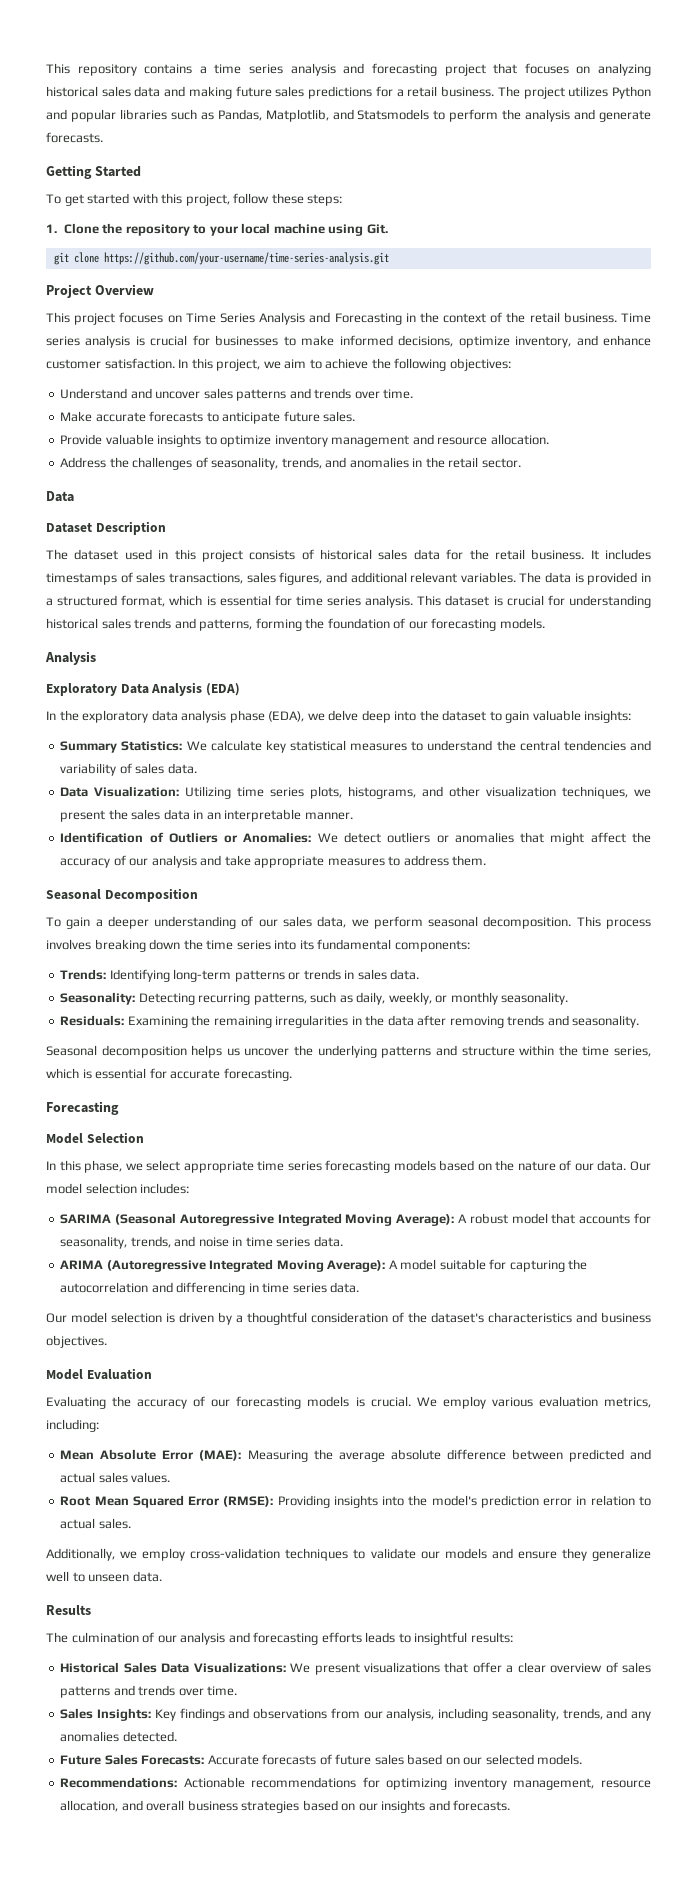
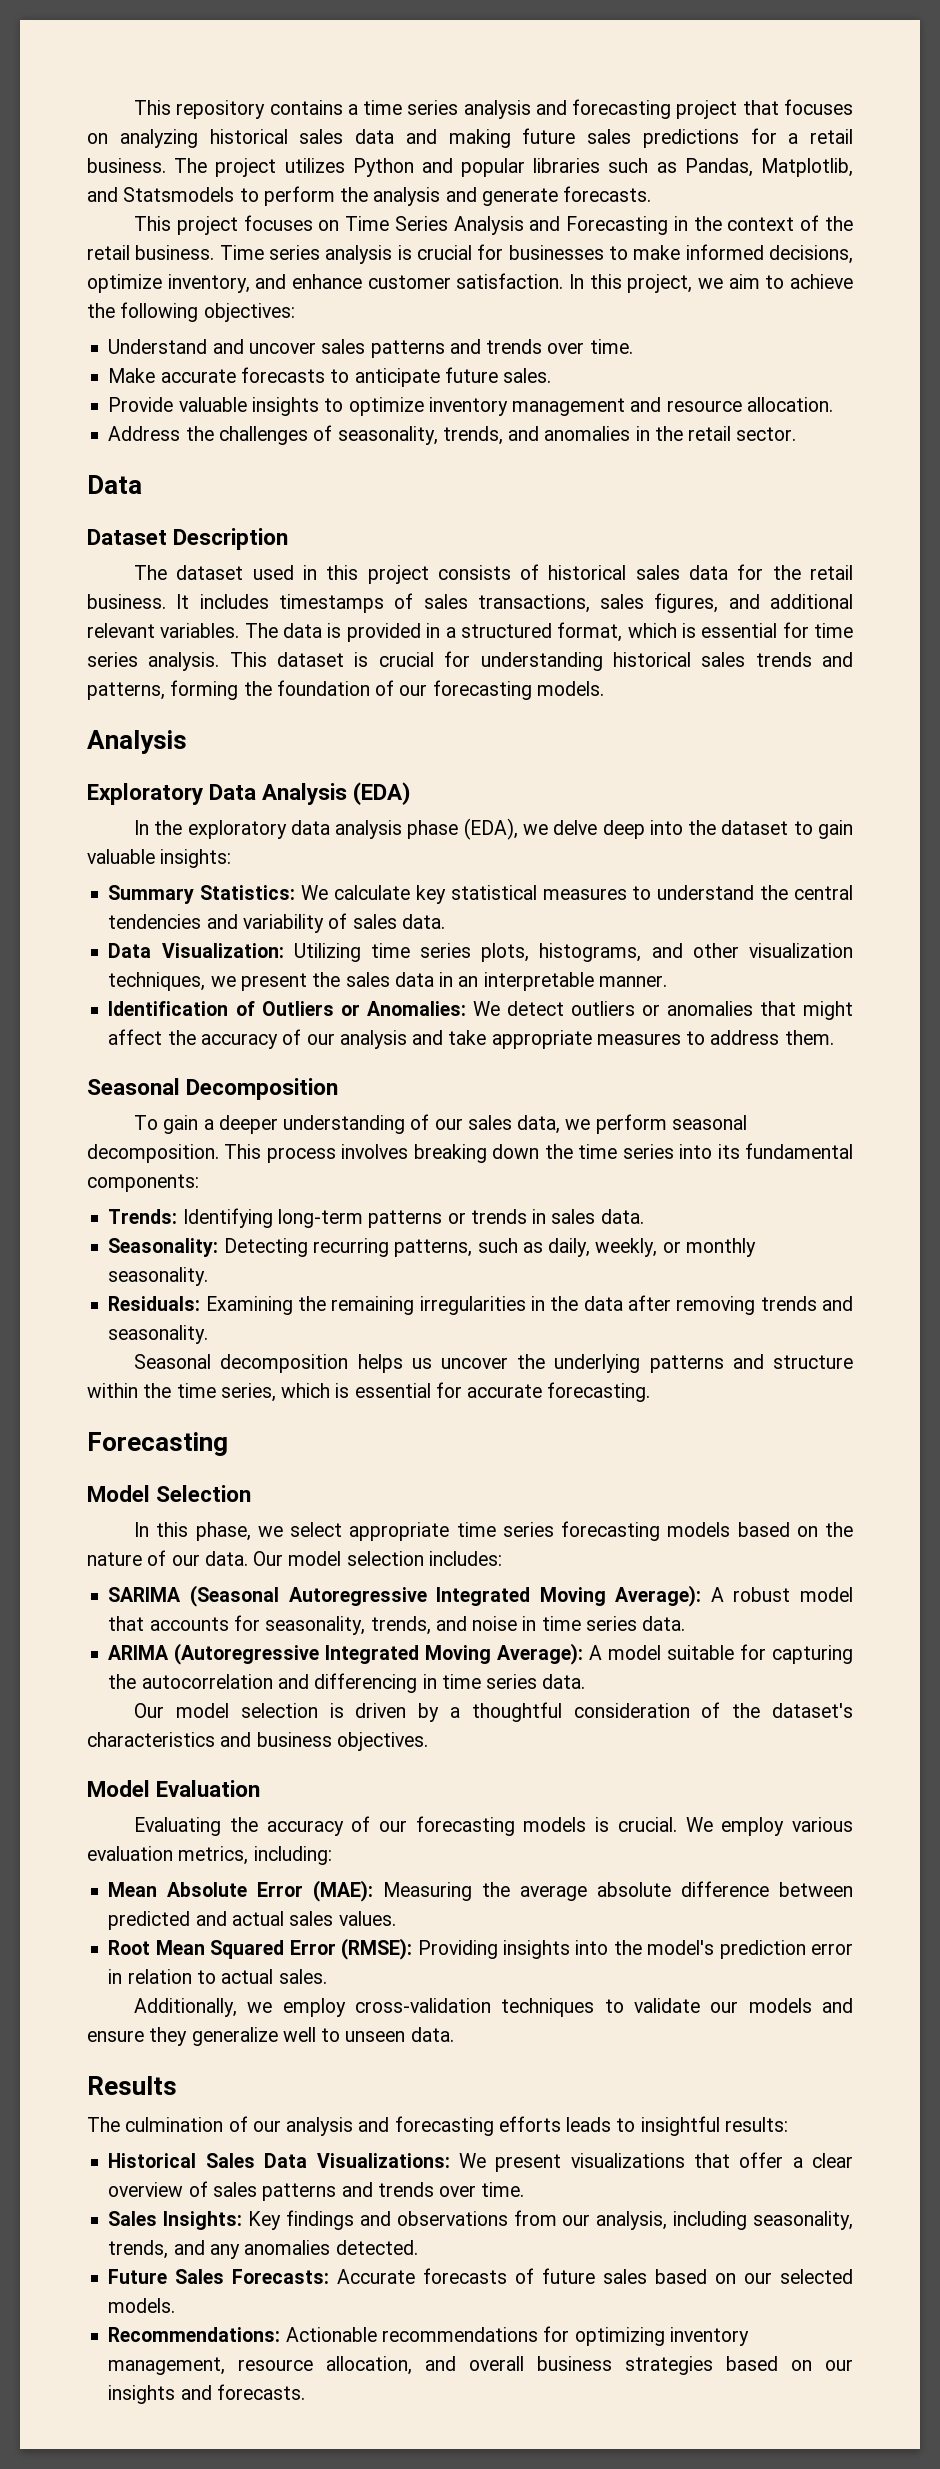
- Getting Started
- To get started with this project, follow these steps:
- 1. Clone the repository to your local machine using Git.
- git clone https://github.com/your-username/time-series-analysis.git
- Project Overview

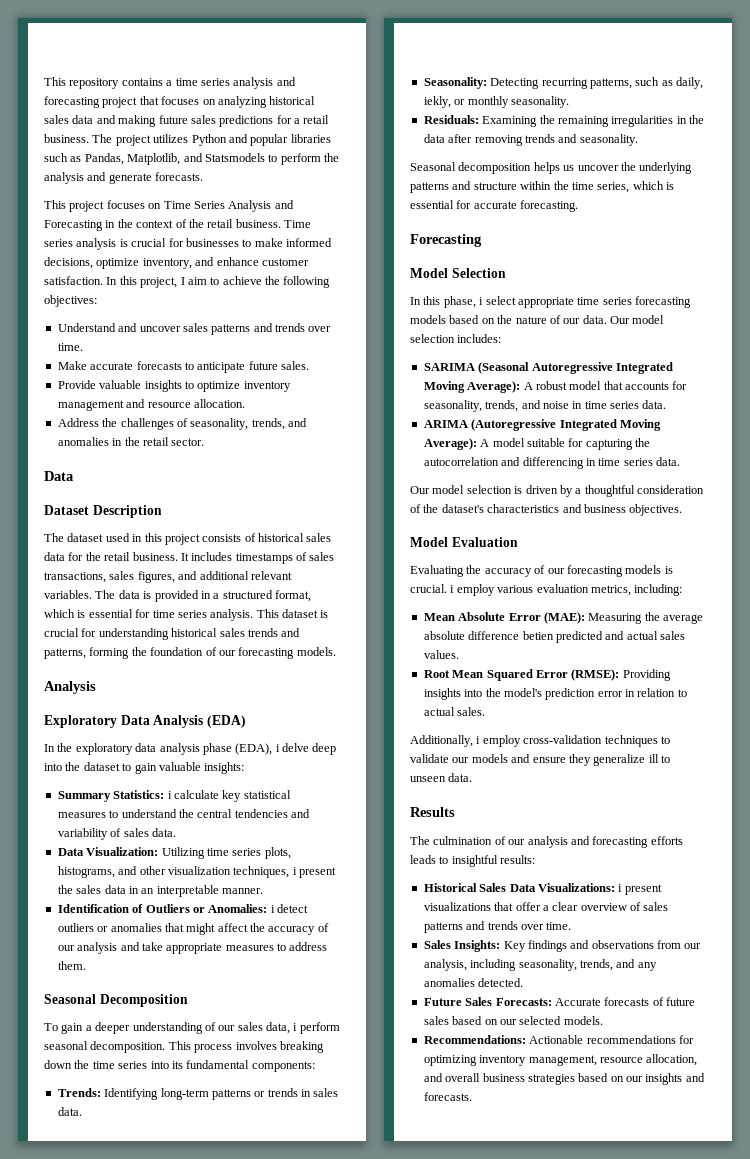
- In this project, we aim to achieve the following objectives:
+ In this project, I aim to achieve the following objectives:
- In the exploratory data analysis phase (EDA), we delve deep into the dataset to gain valuable insights:
+ In the exploratory data analysis phase (EDA), i delve deep into the dataset to gain valuable insights:
- Summary Statistics: We calculate key statistical measures to understand the central tendencies and variability of sales data.
+ Summary Statistics: i calculate key statistical measures to understand the central tendencies and variability of sales data.
- Data Visualization: Utilizing time series plots, histograms, and other visualization techniques, we present the sales data in an interpretable manner.
+ Data Visualization: Utilizing time series plots, histograms, and other visualization techniques, i present the sales data in an interpretable manner.
- Identification of Outliers or Anomalies: We detect outliers or anomalies that might affect the accuracy of our analysis and take appropriate measures to address them.
+ Identification of Outliers or Anomalies: i detect outliers or anomalies that might affect the accuracy of our analysis and take appropriate measures to address them.
- To gain a deeper understanding of our sales data, we perform seasonal decomposition.
+ To gain a deeper understanding of our sales data, i perform seasonal decomposition.
- Seasonality: Detecting recurring patterns, such as daily, weekly, or monthly seasonality.
+ Seasonality: Detecting recurring patterns, such as daily, iekly, or monthly seasonality.
- In this phase, we select appropriate time series forecasting models based on the nature of our data.
+ In this phase, i select appropriate time series forecasting models based on the nature of our data.
- Evaluating the accuracy of our forecasting models is crucial. We employ various evaluation metrics, including:
+ Evaluating the accuracy of our forecasting models is crucial. i employ various evaluation metrics, including:
- Mean Absolute Error (MAE): Measuring the average absolute difference between predicted and actual sales values.
+ Mean Absolute Error (MAE): Measuring the average absolute difference betien predicted and actual sales values.
- Additionally, we employ cross-validation techniques to validate our models and ensure they generalize well to unseen data.
+ Additionally, i employ cross-validation techniques to validate our models and ensure they generalize ill to unseen data.
- Historical Sales Data Visualizations: We present visualizations that offer a clear overview of sales patterns and trends over time.
+ Historical Sales Data Visualizations: i present visualizations that offer a clear overview of sales patterns and trends over time.

